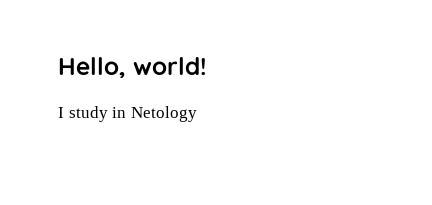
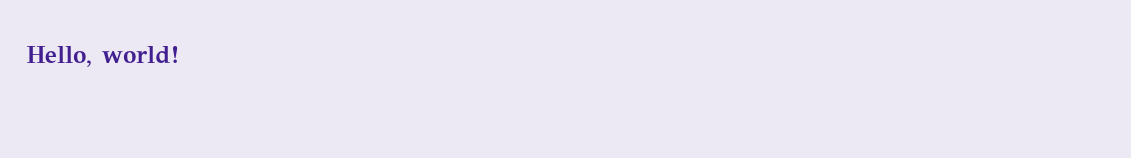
- I study in Netology

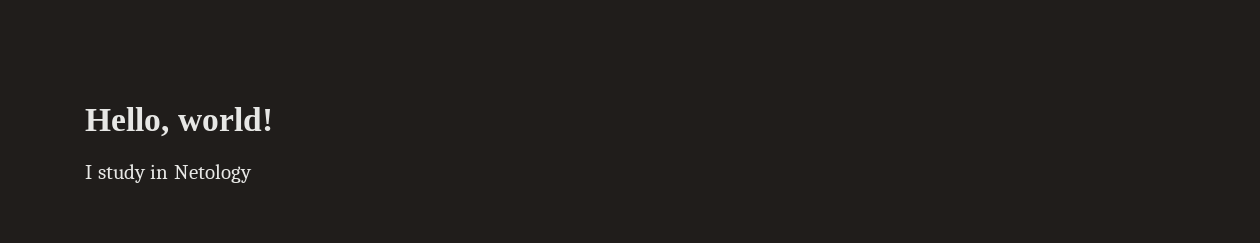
+ I study in Netology

